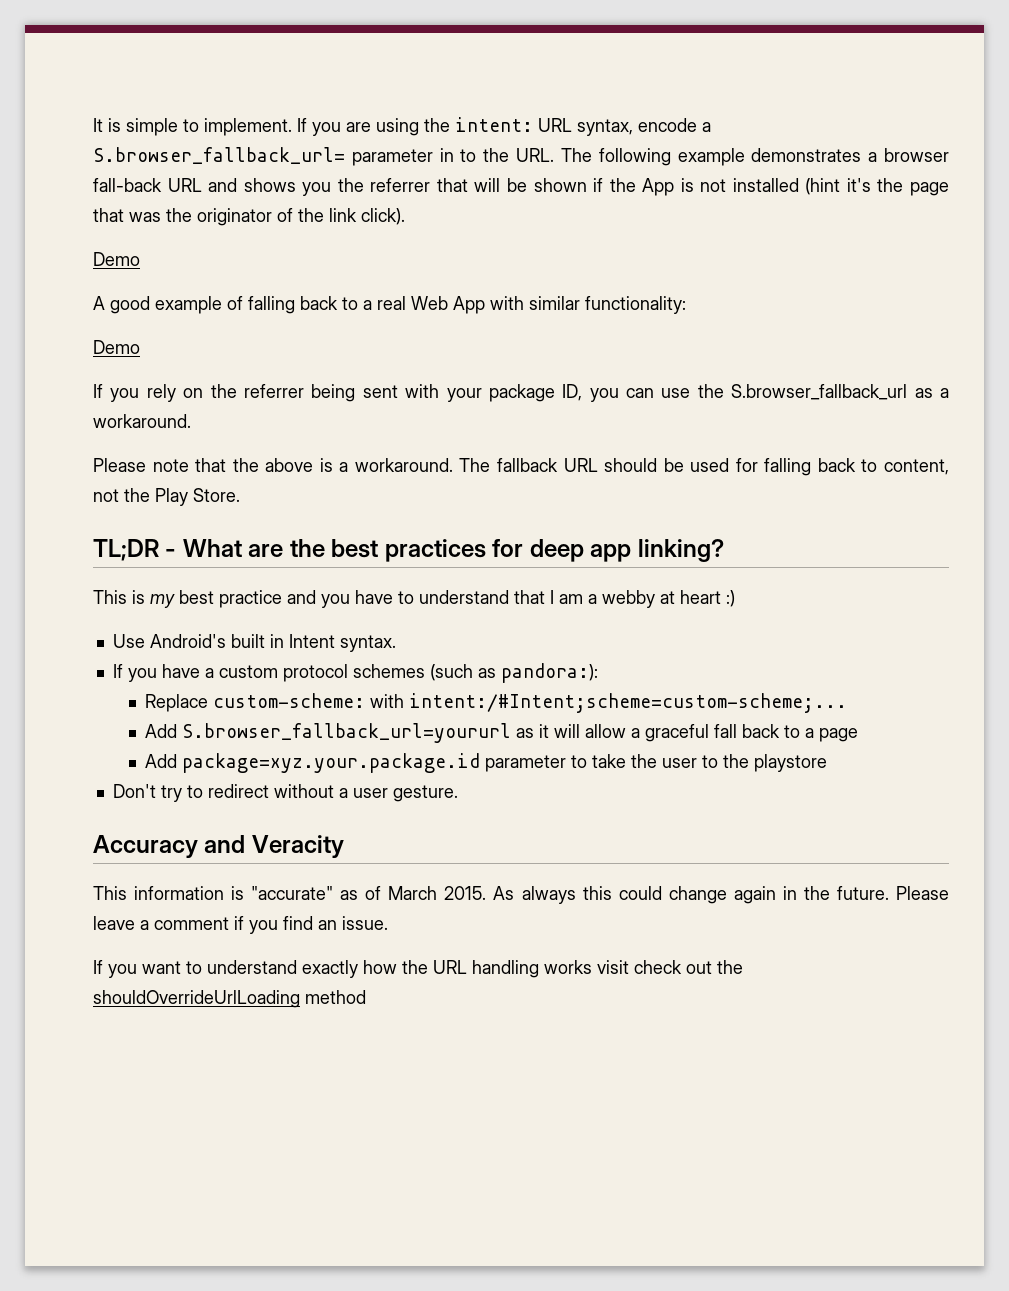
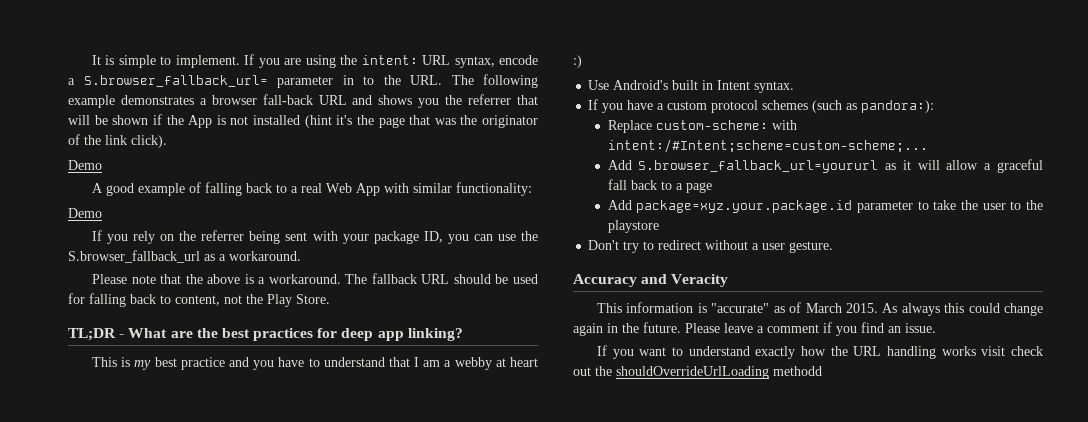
- If you want to understand exactly how the URL handling works visit check out the shouldOverrideUrlLoading method
+ If you want to understand exactly how the URL handling works visit check out the shouldOverrideUrlLoading methodd

